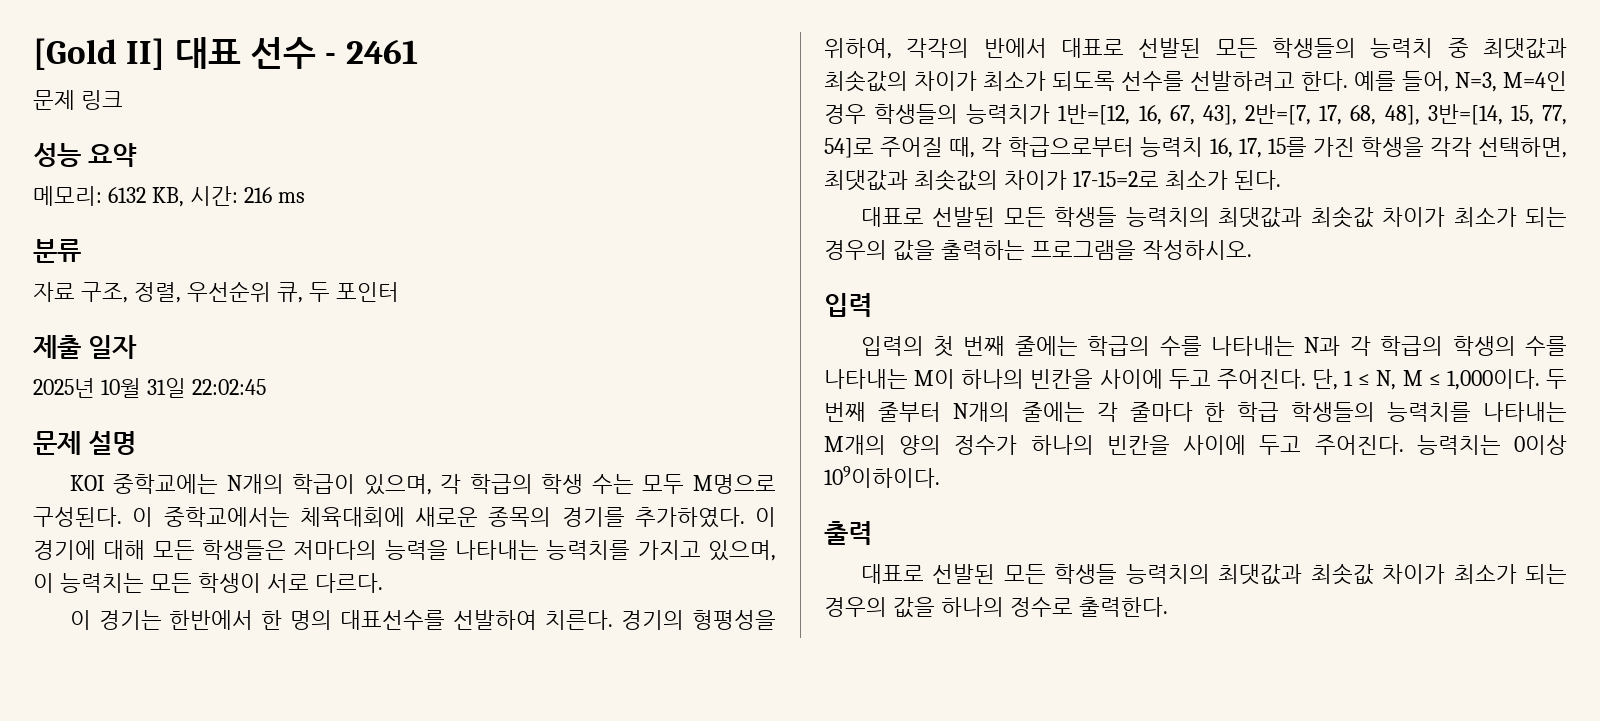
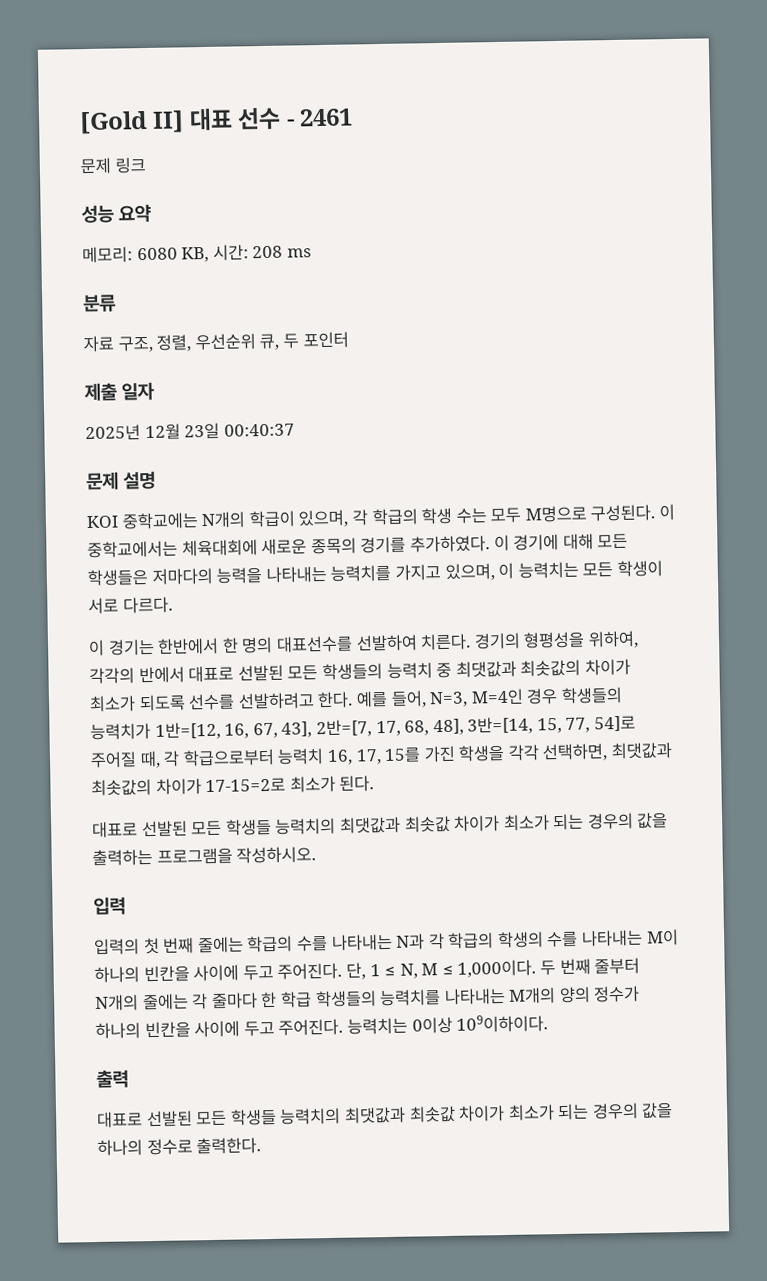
- 메모리: 6132 KB, 시간: 216 ms
+ 메모리: 6080 KB, 시간: 208 ms
- 2025년 10월 31일 22:02:45
+ 2025년 12월 23일 00:40:37

